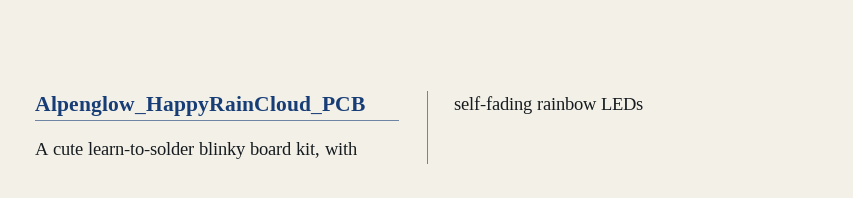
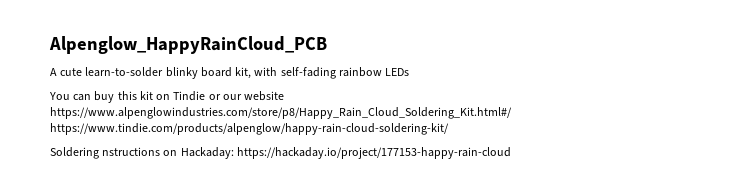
+ You can buy this kit on Tindie or our website https://www.alpenglowindustries.com/store/p8/Happy_Rain_Cloud_Soldering_Kit.html#/ https://www.tindie.com/products/alpenglow/happy-rain-cloud-soldering-kit/
+ Soldering nstructions on Hackaday: https://hackaday.io/project/177153-happy-rain-cloud

